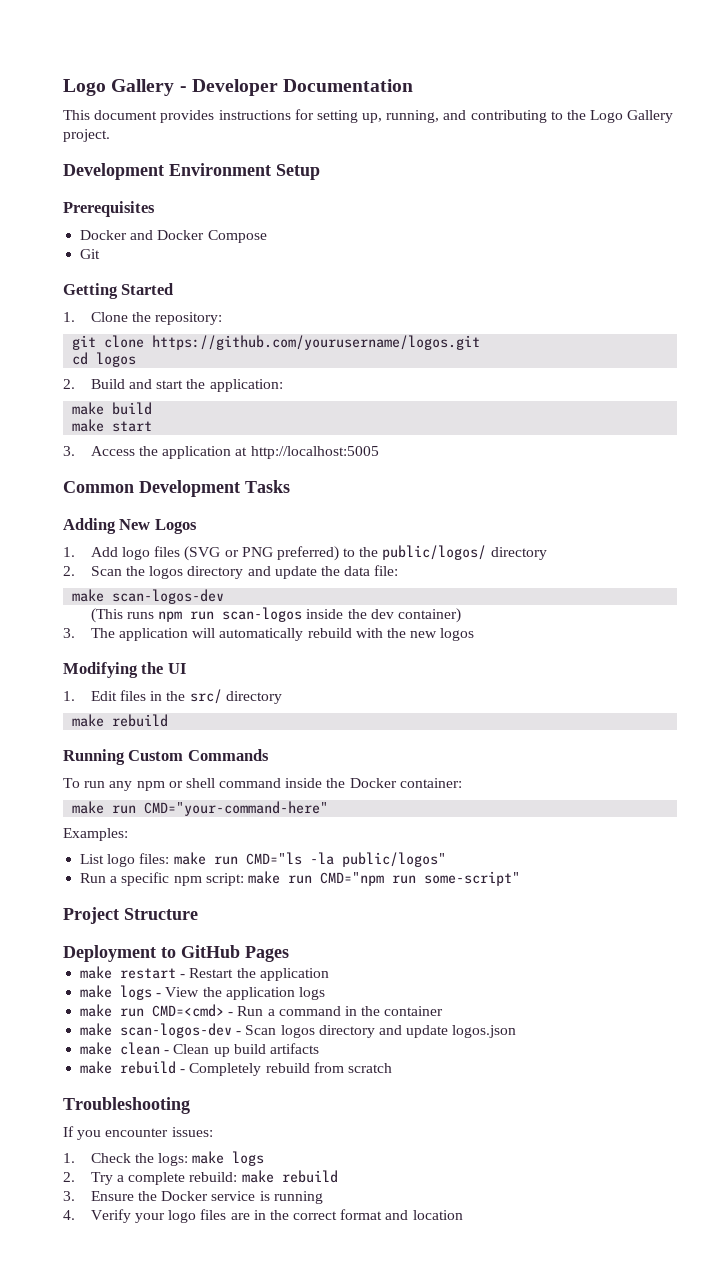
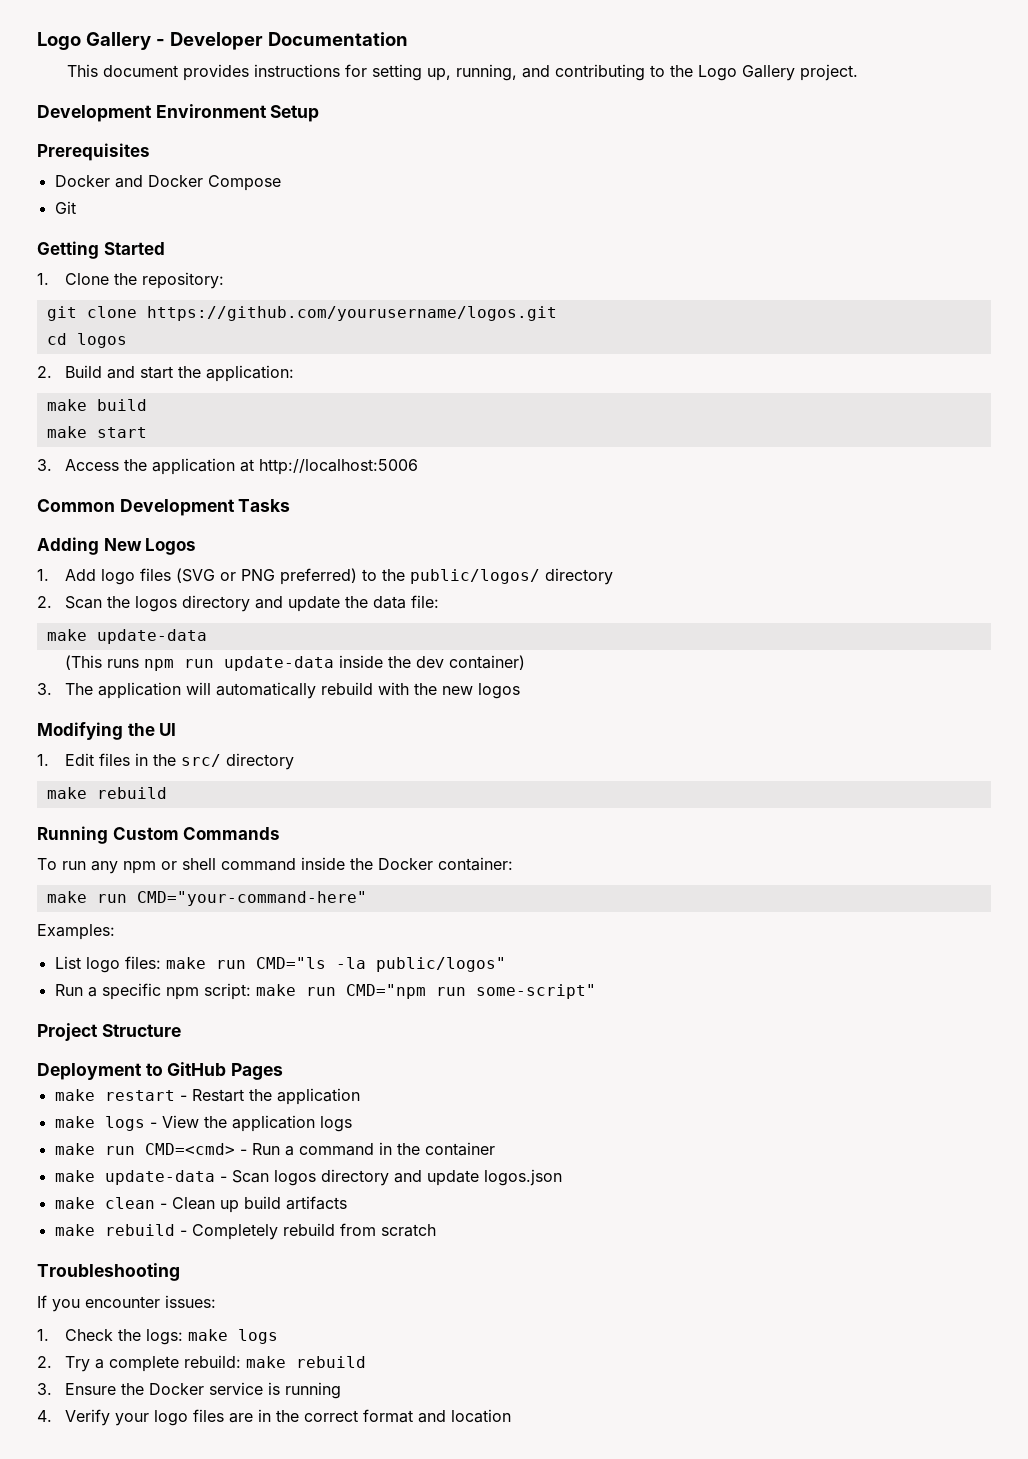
- 3. Access the application at http://localhost:5005
+ 3. Access the application at http://localhost:5006
  2. Scan the logos directory and update the data file:
- make scan-logos-dev
+ make update-data
- (This runs npm run scan-logos inside the dev container)
+ (This runs npm run update-data inside the dev container)
- make scan-logos-dev - Scan logos directory and update logos.json
+ make update-data - Scan logos directory and update logos.json

